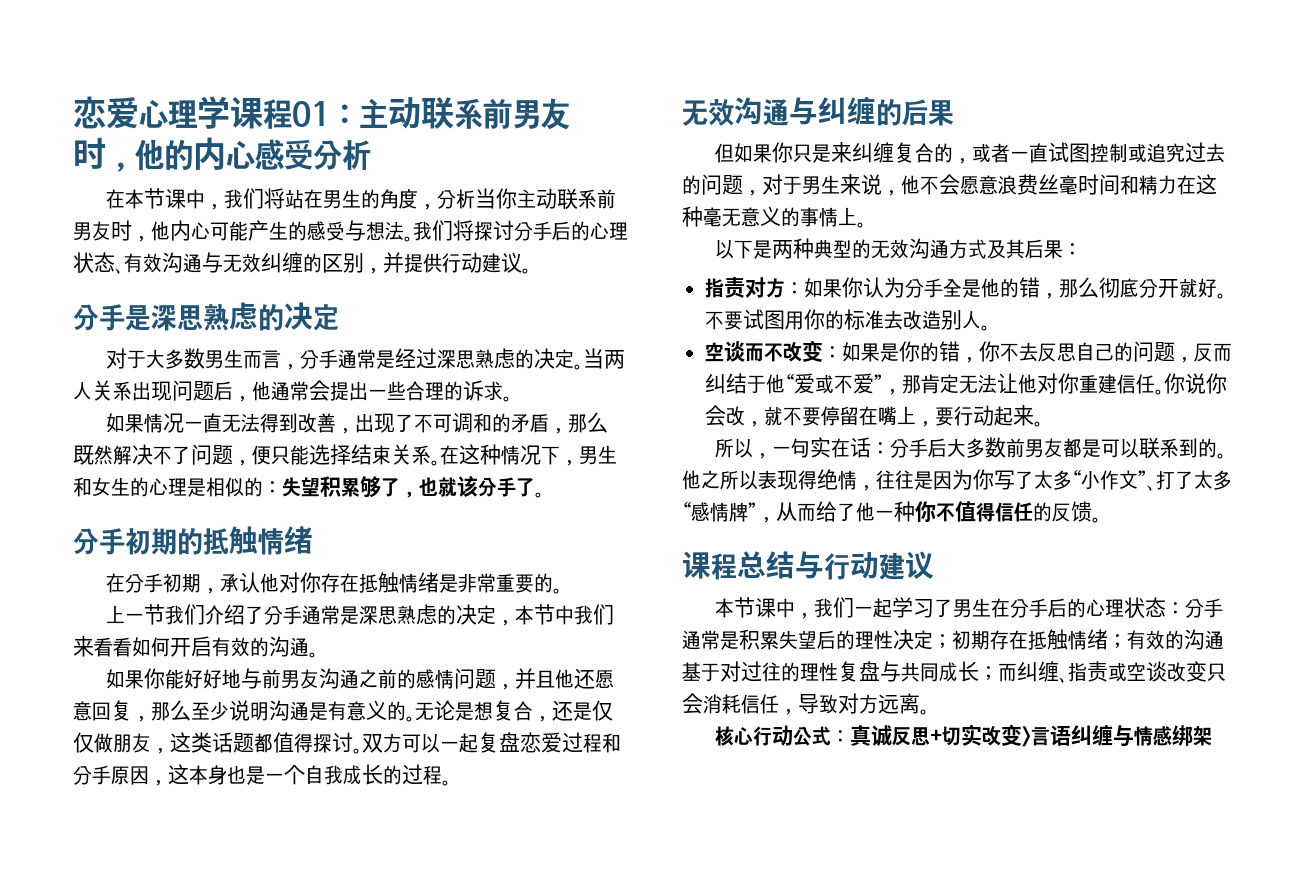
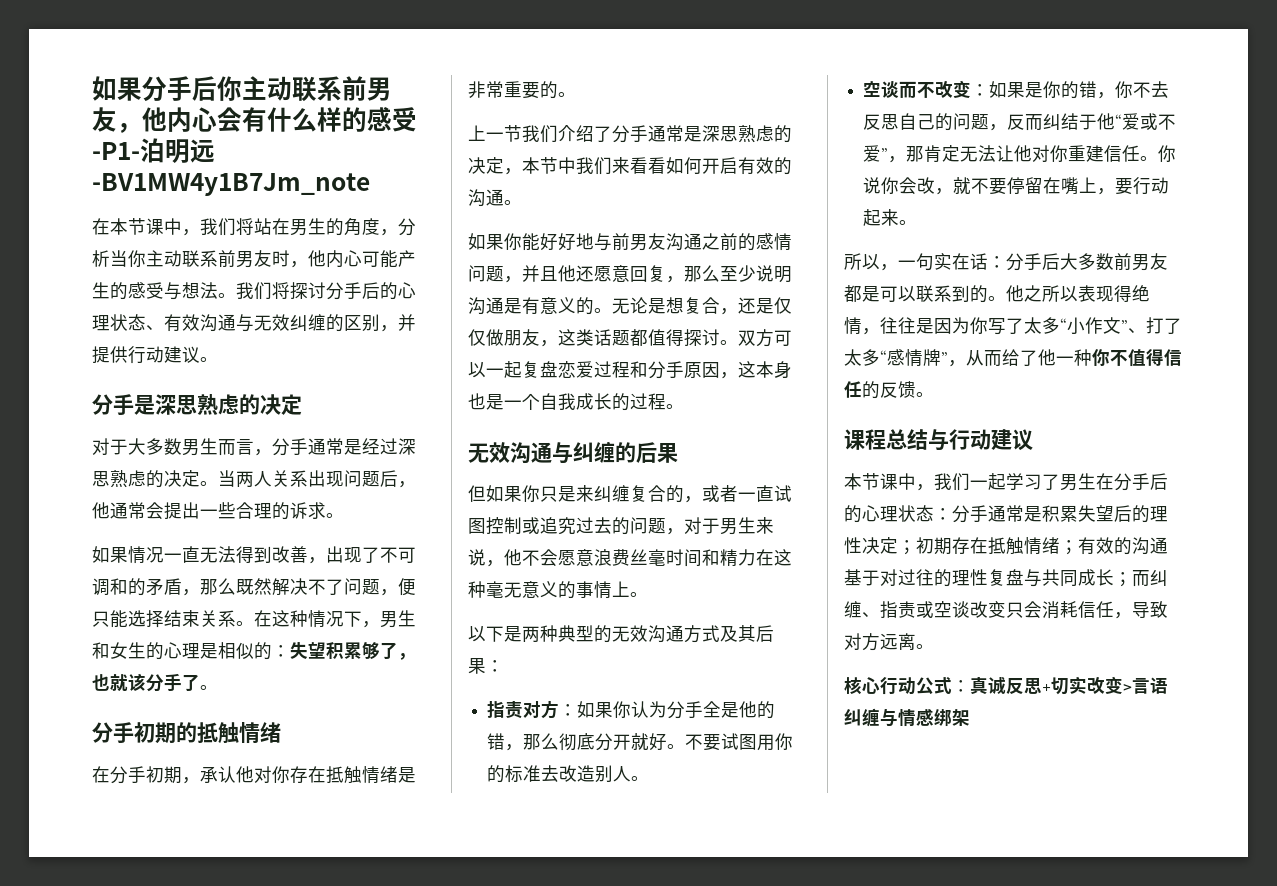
- 恋爱心理学课程01：主动联系前男友时，他的内心感受分析
+ 如果分手后你主动联系前男友，他内心会有什么样的感受-P1-泊明远-BV1MW4y1B7Jm_note

